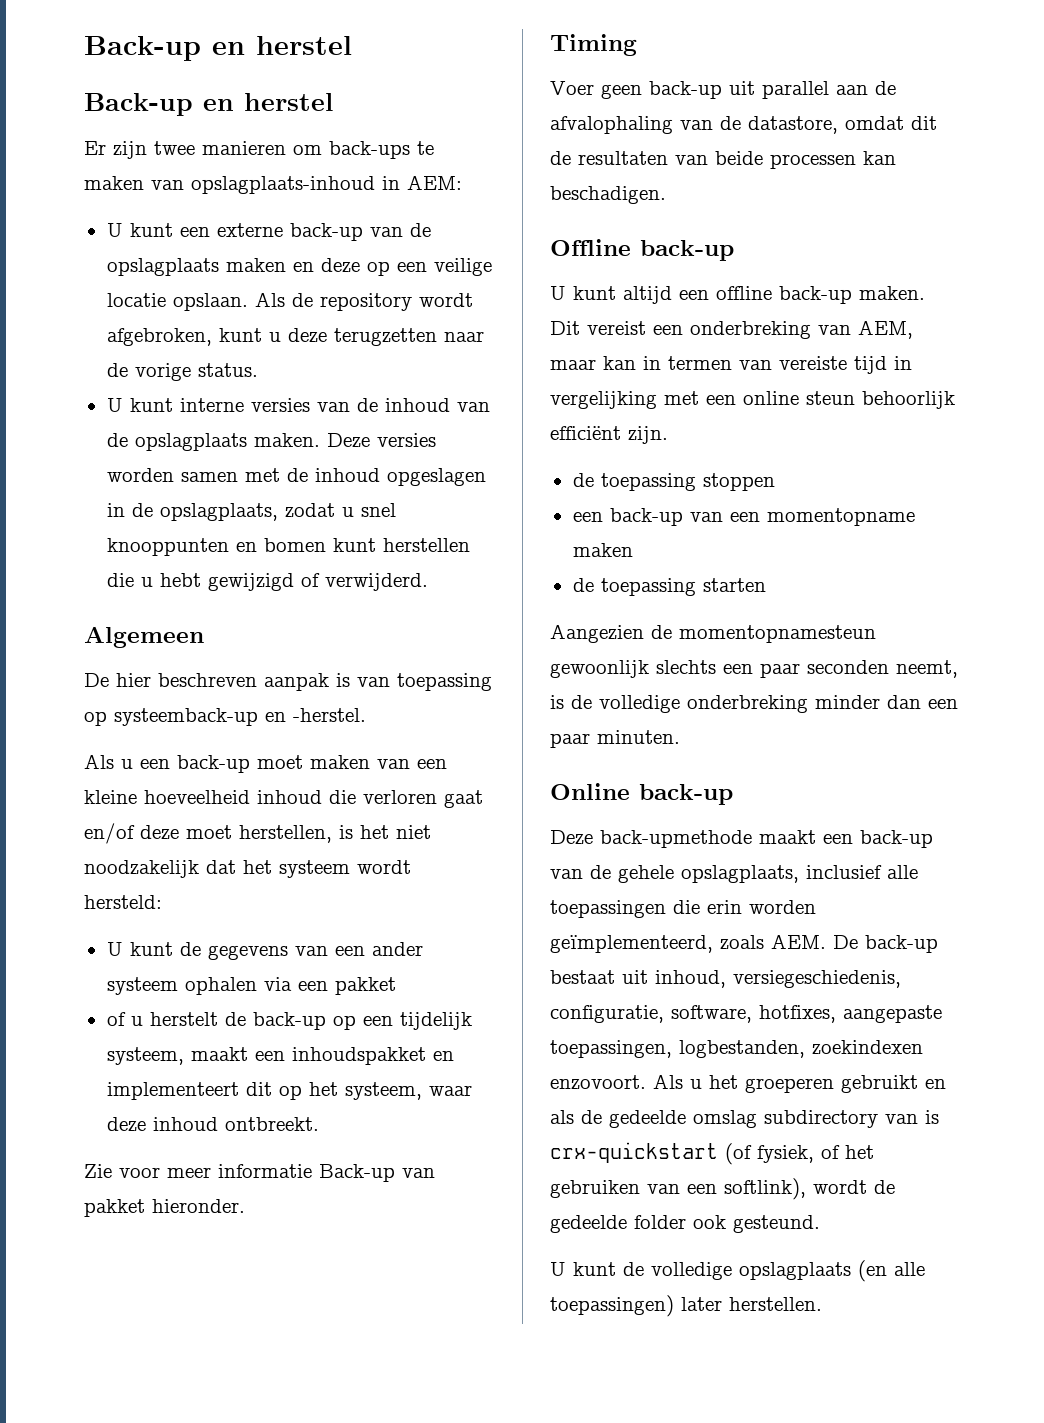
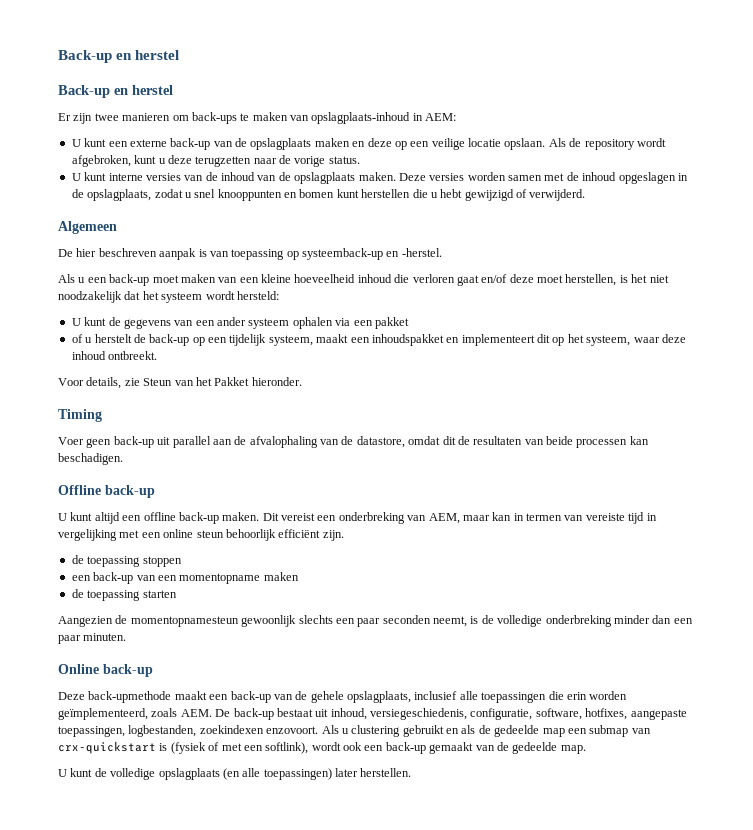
- Zie voor meer informatie Back-up van pakket hieronder.
+ Voor details, zie Steun van het Pakket hieronder.
- Als u het groeperen gebruikt en als de gedeelde omslag subdirectory van is crx-quickstart (of fysiek, of het gebruiken van een softlink), wordt de gedeelde folder ook gesteund.
+ Als u clustering gebruikt en als de gedeelde map een submap van crx-quickstart is (fysiek of met een softlink), wordt ook een back-up gemaakt van de gedeelde map.

